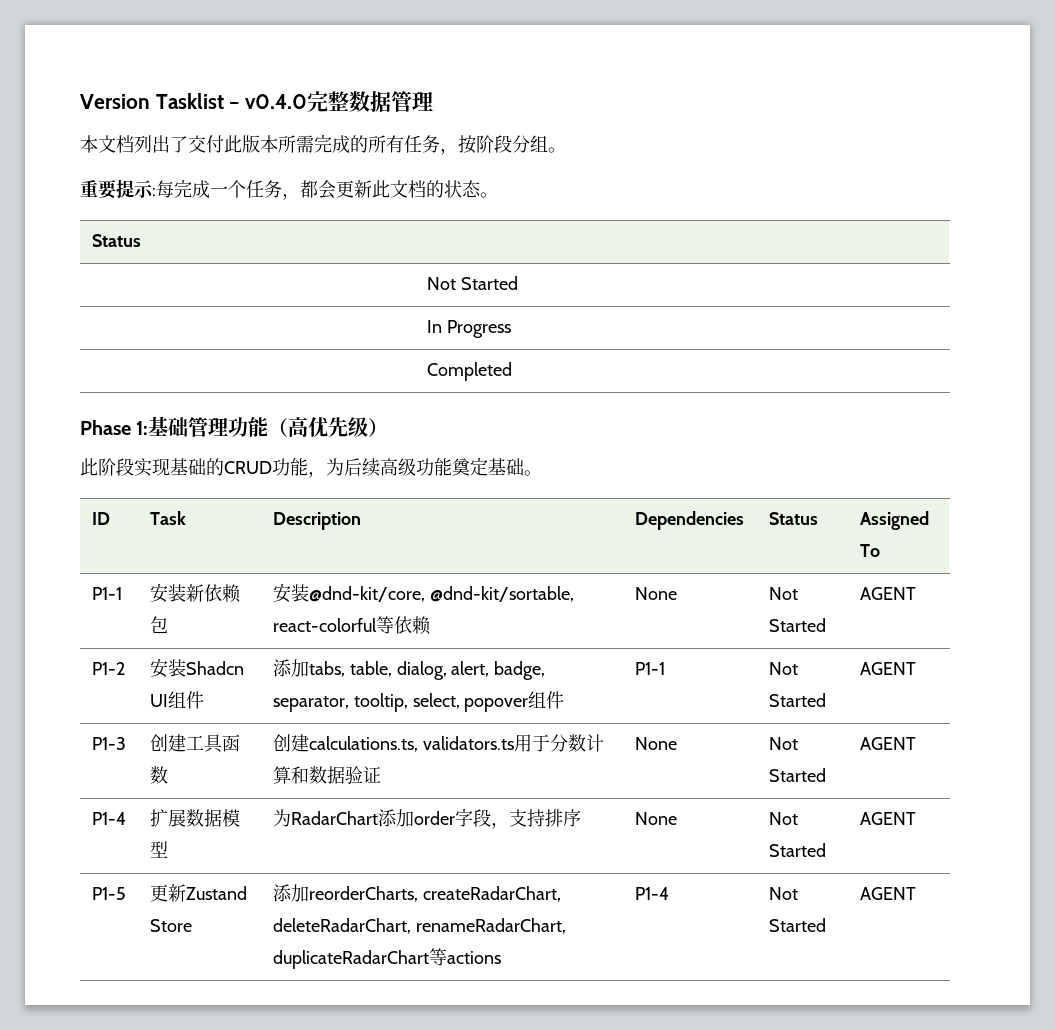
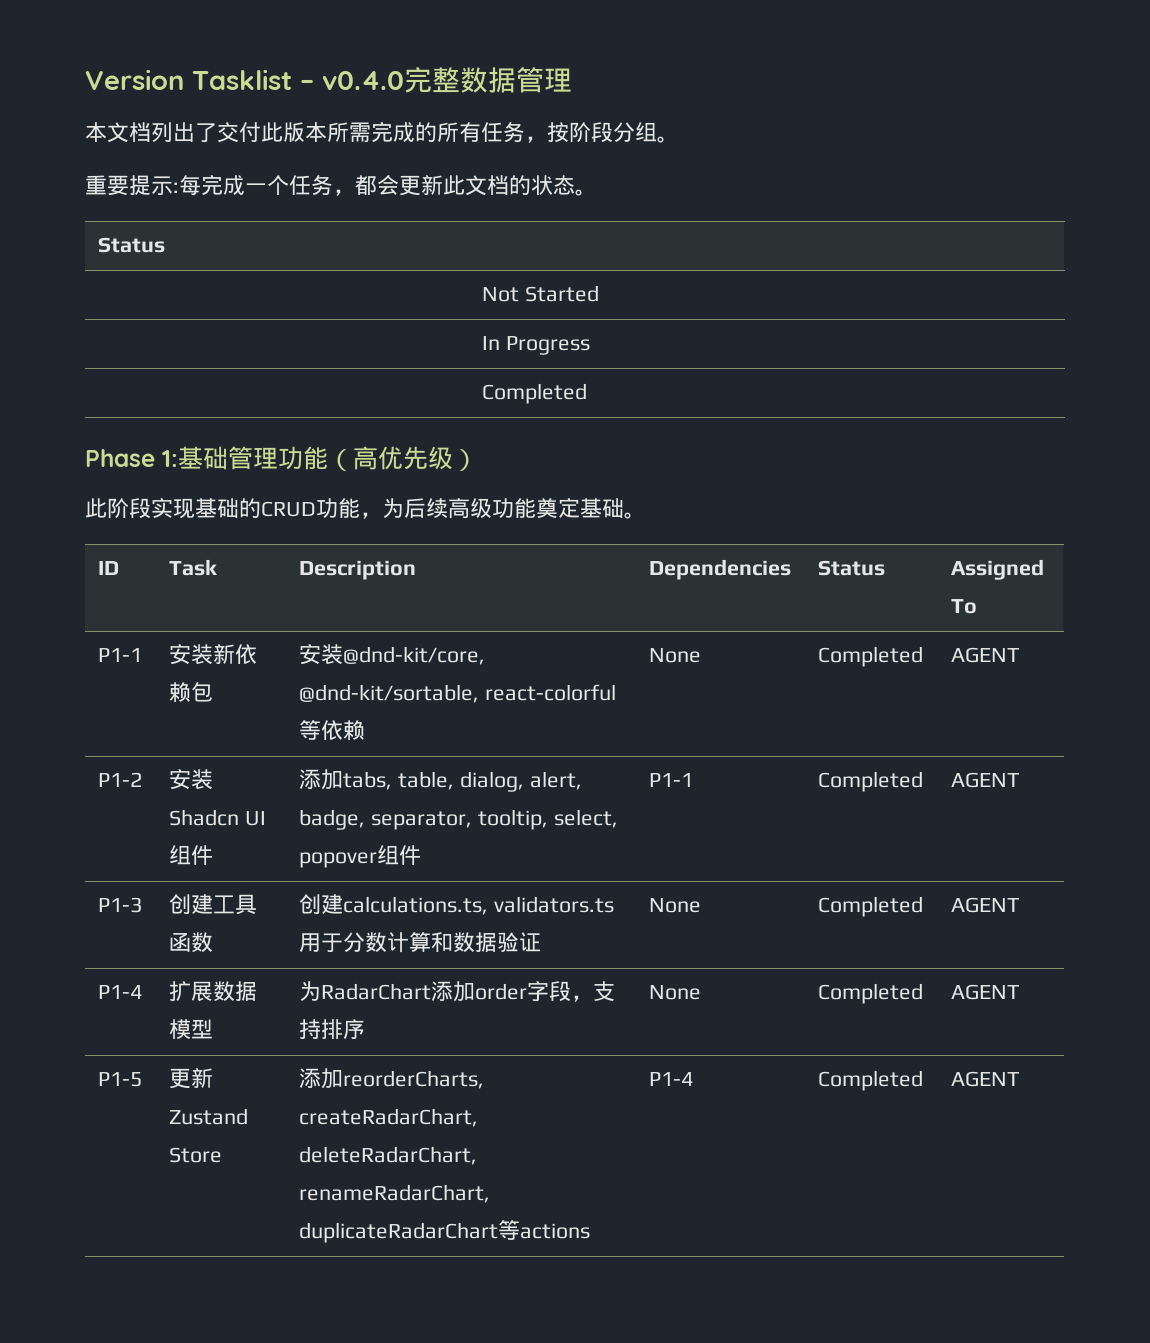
- P1-1 | 安装新依赖包 | 安装@dnd-kit/core, @dnd-kit/sortable, react-colorful等依赖 | None | Not Started | AGENT
+ P1-1 | 安装新依赖包 | 安装@dnd-kit/core, @dnd-kit/sortable, react-colorful等依赖 | None | Completed | AGENT
- P1-2 | 安装Shadcn UI组件 | 添加tabs, table, dialog, alert, badge, separator, tooltip, select, popover组件 | P1-1 | Not Started | AGENT
+ P1-2 | 安装Shadcn UI组件 | 添加tabs, table, dialog, alert, badge, separator, tooltip, select, popover组件 | P1-1 | Completed | AGENT
- P1-3 | 创建工具函数 | 创建calculations.ts, validators.ts用于分数计算和数据验证 | None | Not Started | AGENT
+ P1-3 | 创建工具函数 | 创建calculations.ts, validators.ts用于分数计算和数据验证 | None | Completed | AGENT
- P1-4 | 扩展数据模型 | 为RadarChart添加order字段，支持排序 | None | Not Started | AGENT
+ P1-4 | 扩展数据模型 | 为RadarChart添加order字段，支持排序 | None | Completed | AGENT
- P1-5 | 更新Zustand Store | 添加reorderCharts, createRadarChart, deleteRadarChart, renameRadarChart, duplicateRadarChart等actions | P1-4 | Not Started | AGENT
+ P1-5 | 更新Zustand Store | 添加reorderCharts, createRadarChart, deleteRadarChart, renameRadarChart, duplicateRadarChart等actions | P1-4 | Completed | AGENT

